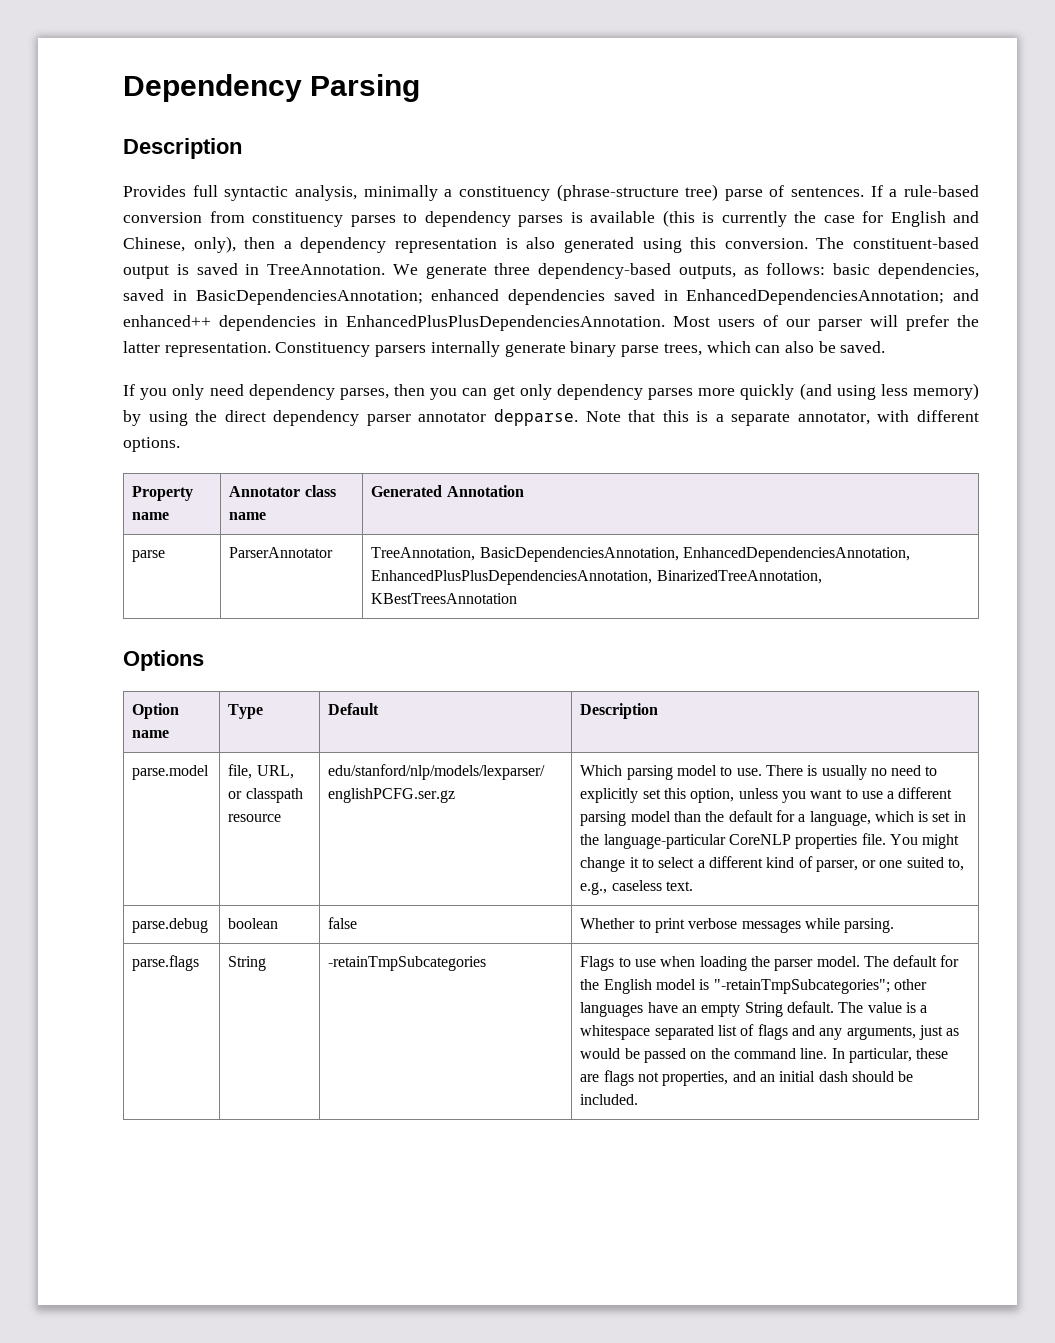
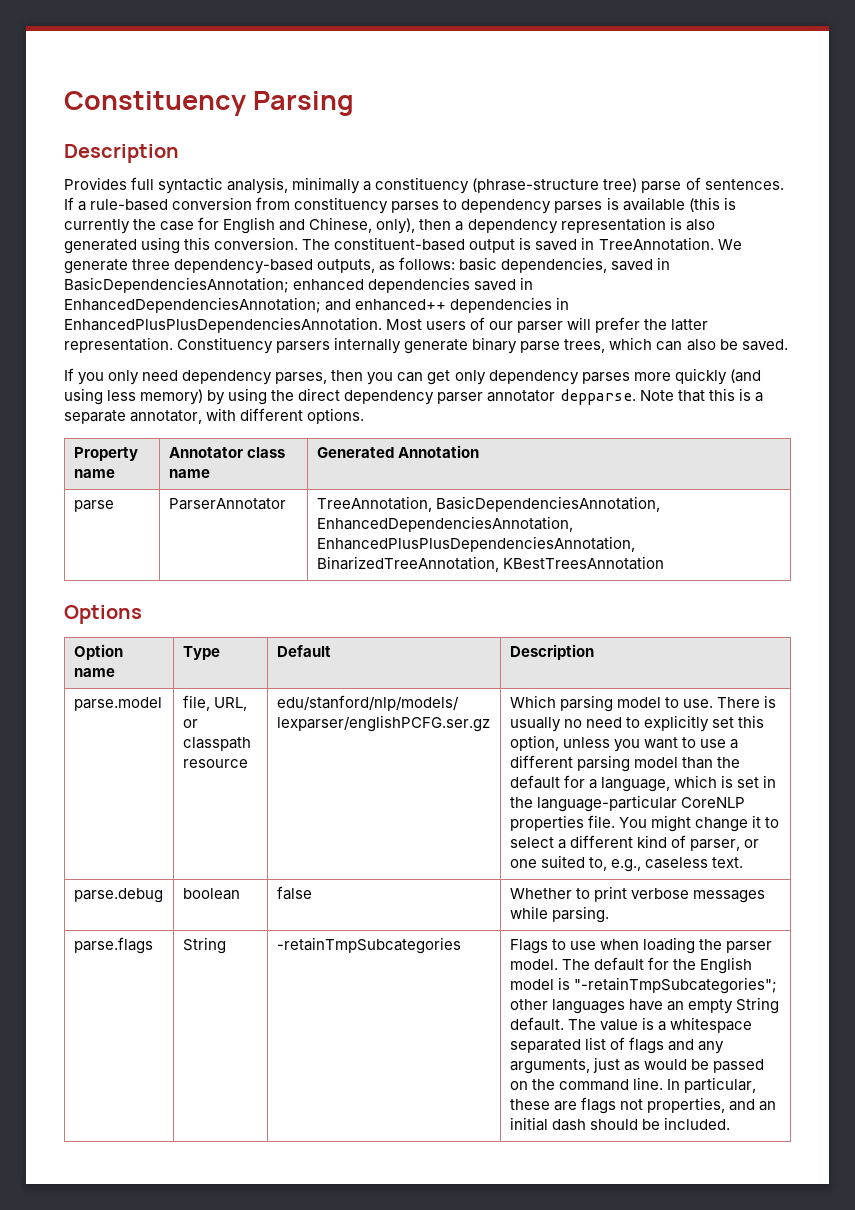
- Dependency Parsing
+ Constituency Parsing

